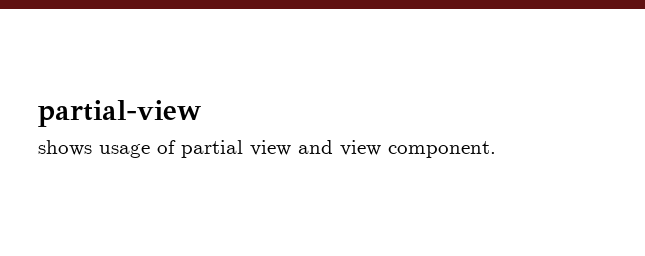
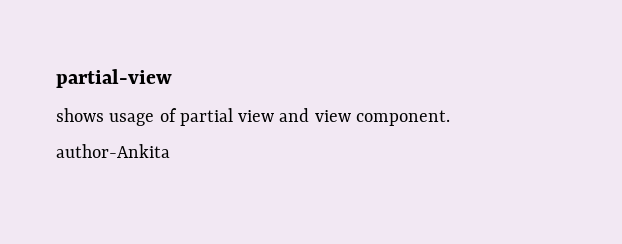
+ author-Ankita

